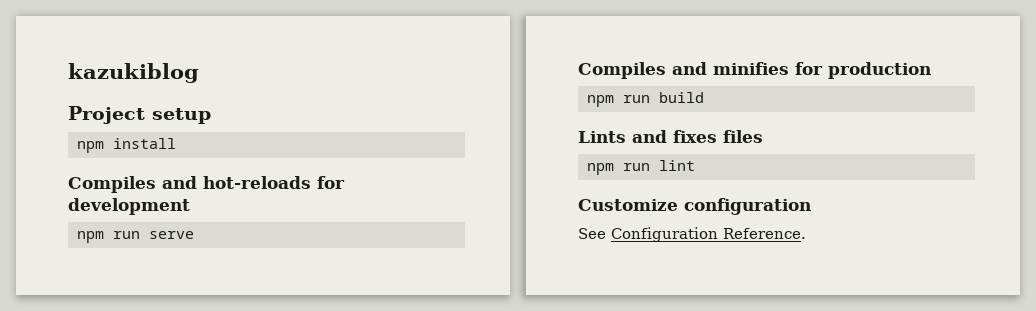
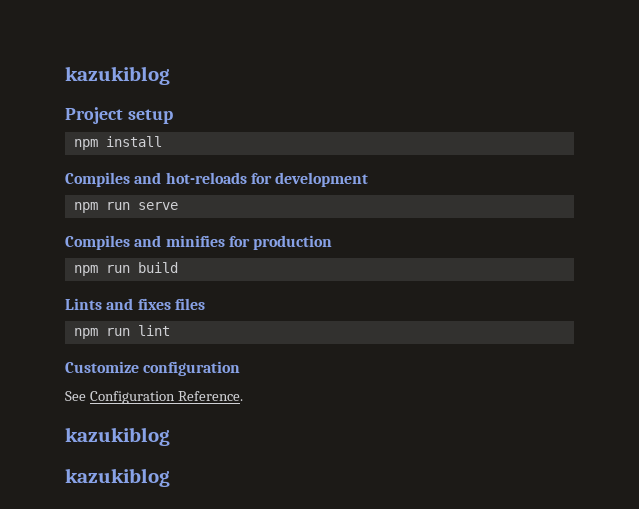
  See Configuration Reference.
+ kazukiblog
+ kazukiblog

